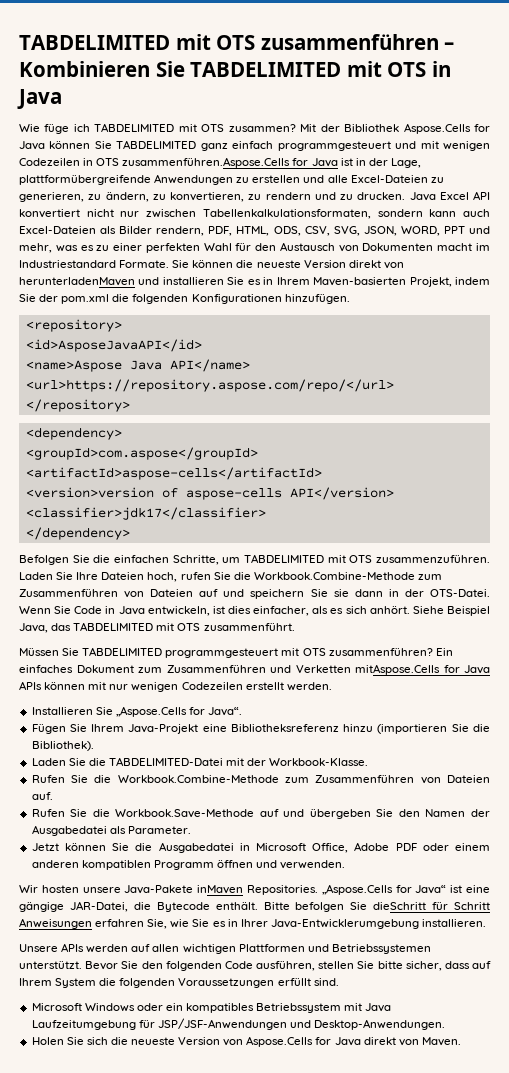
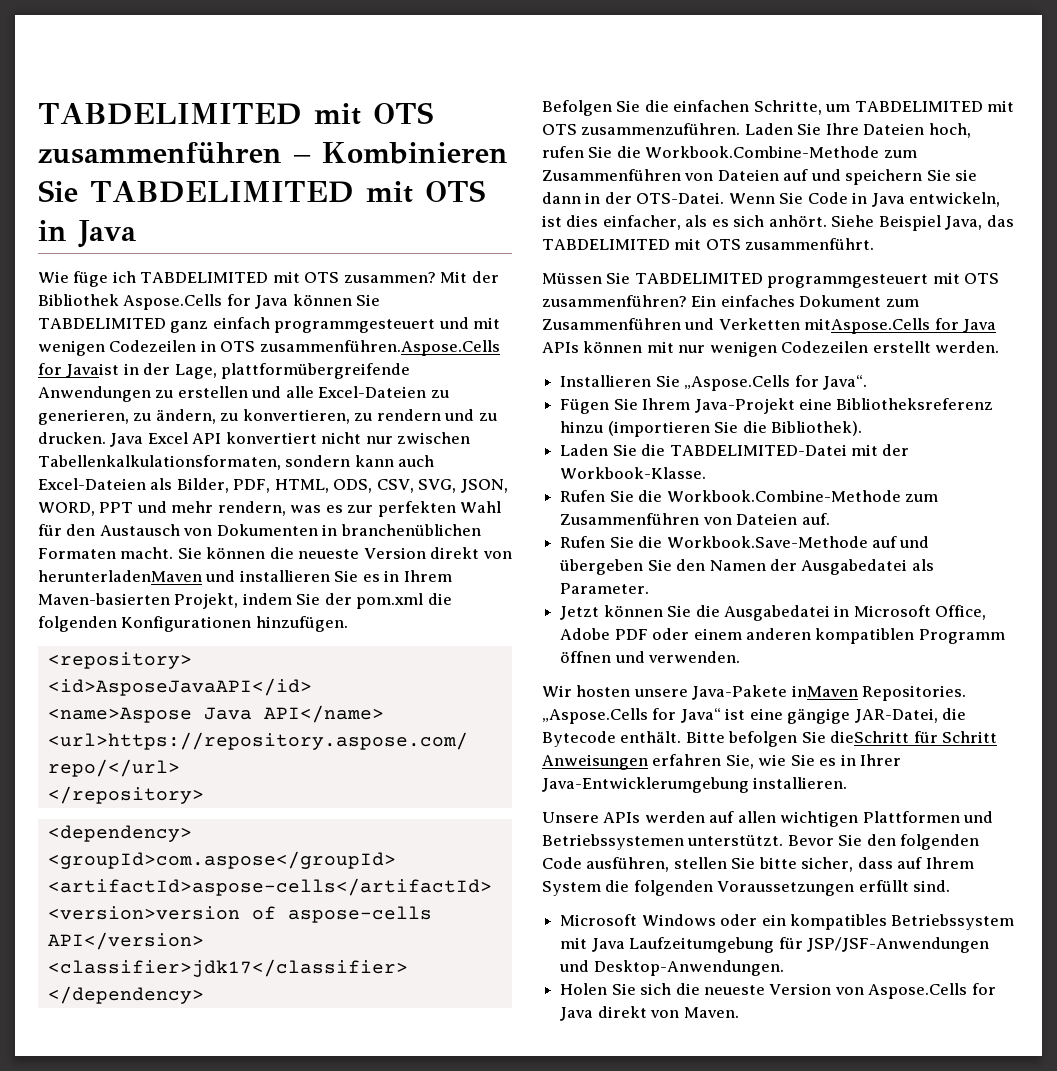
- Mit der Bibliothek Aspose.Cells for Java können Sie TABDELIMITED ganz einfach programmgesteuert und mit wenigen Codezeilen in OTS zusammenführen.Aspose.Cells for Java ist in der Lage, plattformübergreifende Anwendungen zu erstellen und alle Excel-Dateien zu generieren, zu ändern, zu konvertieren, zu rendern und zu drucken.
+ Mit der Bibliothek Aspose.Cells for Java können Sie TABDELIMITED ganz einfach programmgesteuert und mit wenigen Codezeilen in OTS zusammenführen.Aspose.Cells for Javaist in der Lage, plattformübergreifende Anwendungen zu erstellen und alle Excel-Dateien zu generieren, zu ändern, zu konvertieren, zu rendern und zu drucken.
- Java Excel API konvertiert nicht nur zwischen Tabellenkalkulationsformaten, sondern kann auch Excel-Dateien als Bilder rendern, PDF, HTML, ODS, CSV, SVG, JSON, WORD, PPT und mehr, was es zu einer perfekten Wahl für den Austausch von Dokumenten macht im Industriestandard Formate.
+ Java Excel API konvertiert nicht nur zwischen Tabellenkalkulationsformaten, sondern kann auch Excel-Dateien als Bilder, PDF, HTML, ODS, CSV, SVG, JSON, WORD, PPT und mehr rendern, was es zur perfekten Wahl für den Austausch von Dokumenten in branchenüblichen Formaten macht.

